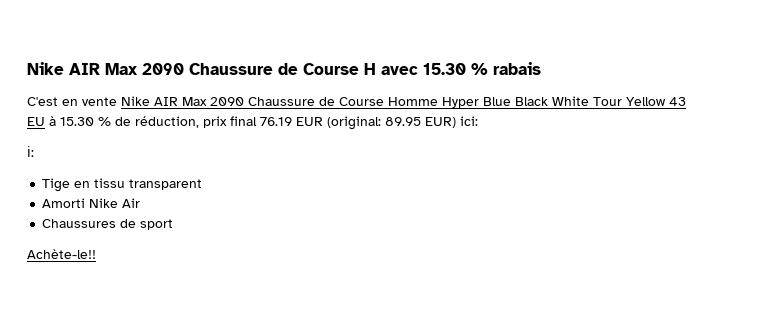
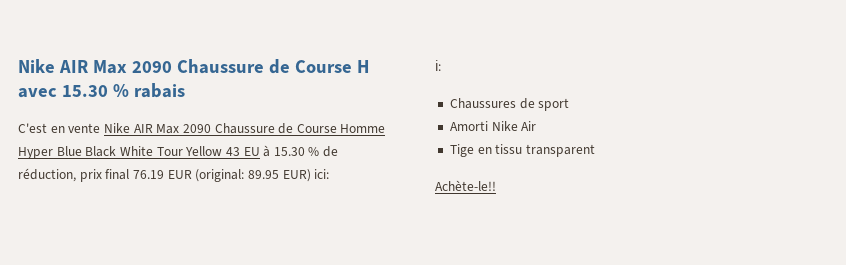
+ Chaussures de sport
+ Amorti Nike Air
  Tige en tissu transparent
- Amorti Nike Air
- Chaussures de sport

